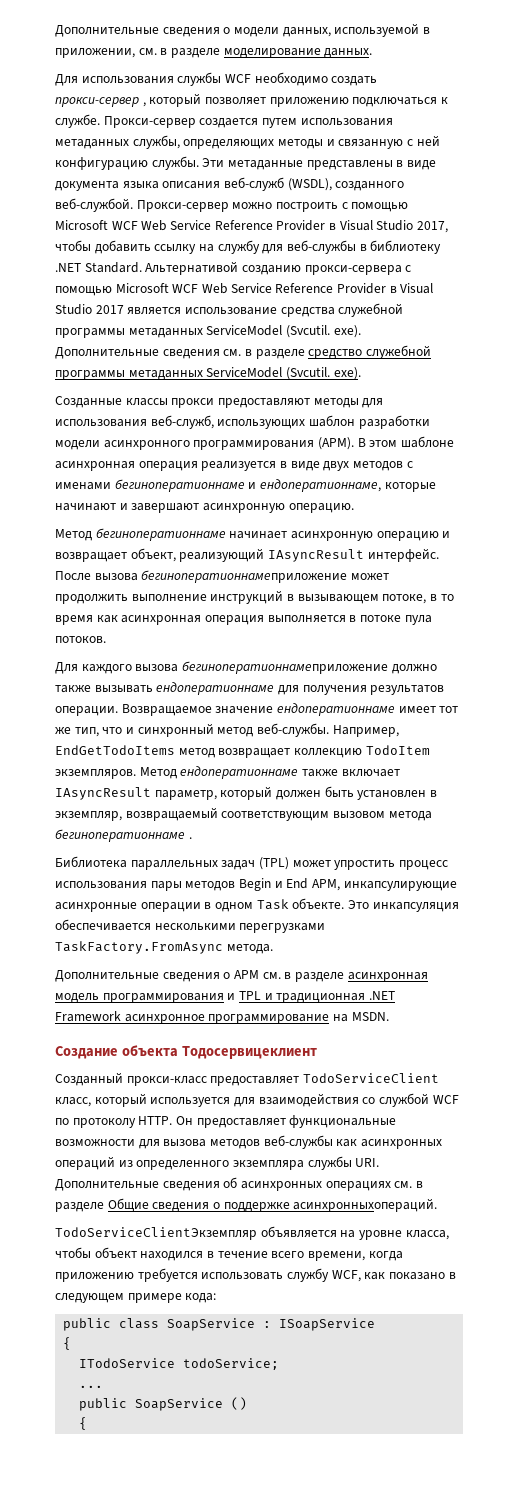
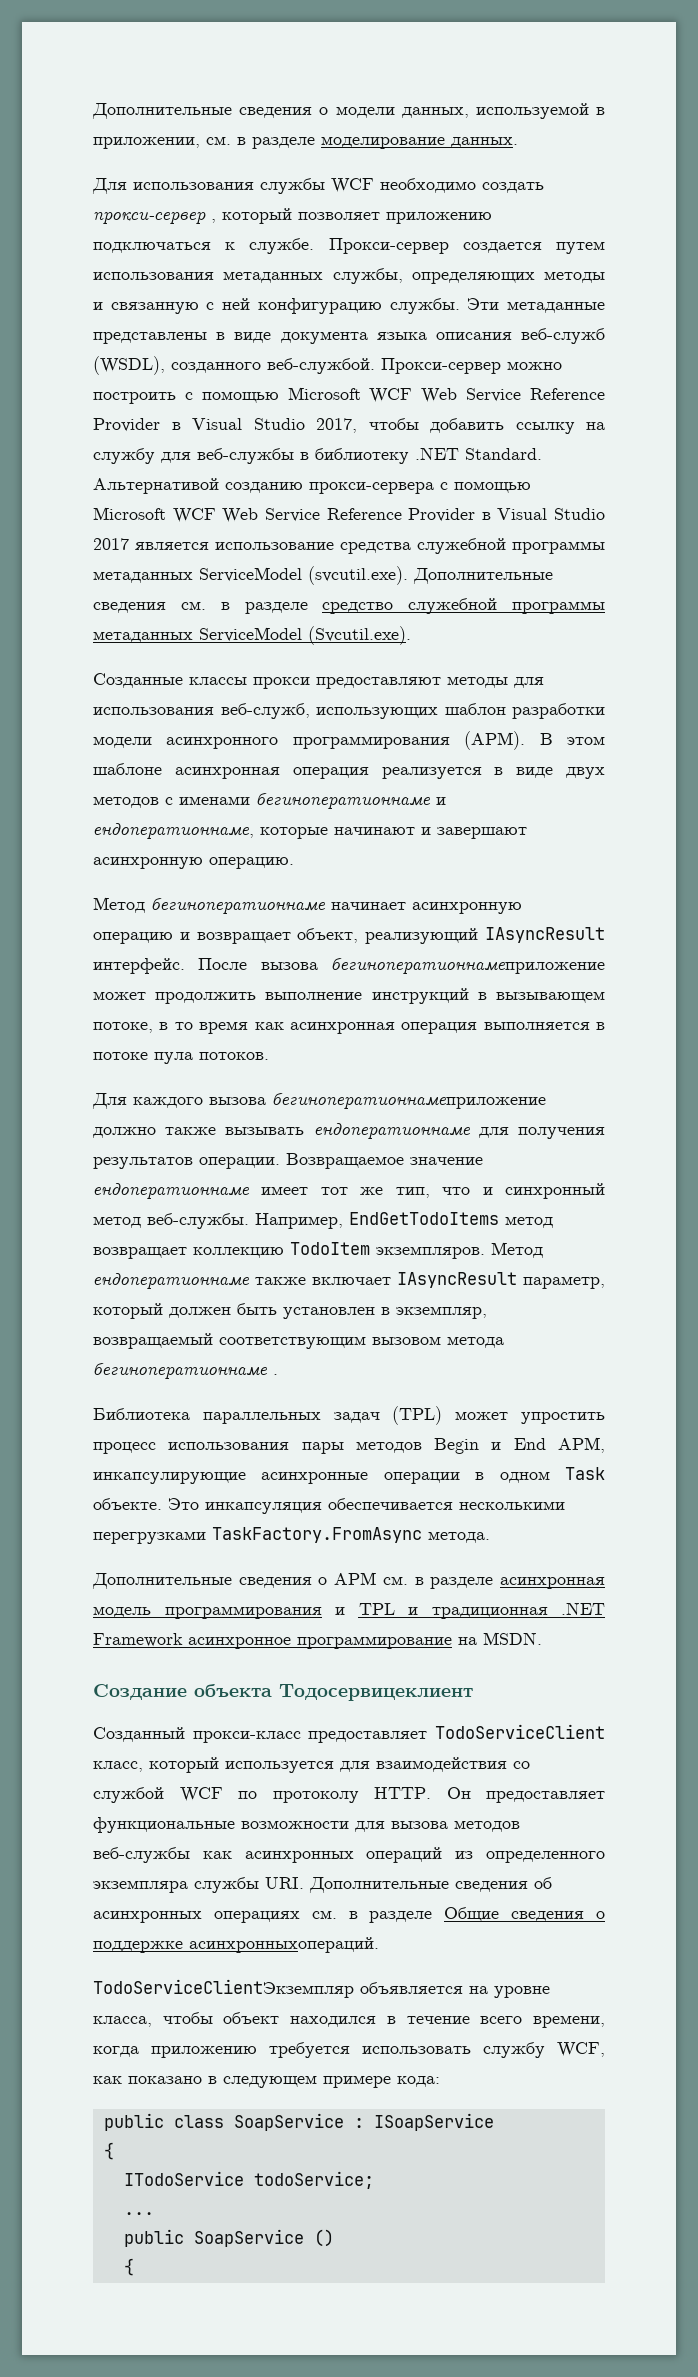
- Альтернативой созданию прокси-сервера с помощью Microsoft WCF Web Service Reference Provider в Visual Studio 2017 является использование средства служебной программы метаданных ServiceModel (Svcutil. exe). Дополнительные сведения см. в разделе средство служебной программы метаданных ServiceModel (Svcutil. exe).
+ Альтернативой созданию прокси-сервера с помощью Microsoft WCF Web Service Reference Provider в Visual Studio 2017 является использование средства служебной программы метаданных ServiceModel (svcutil.exe). Дополнительные сведения см. в разделе средство служебной программы метаданных ServiceModel (Svcutil.exe).

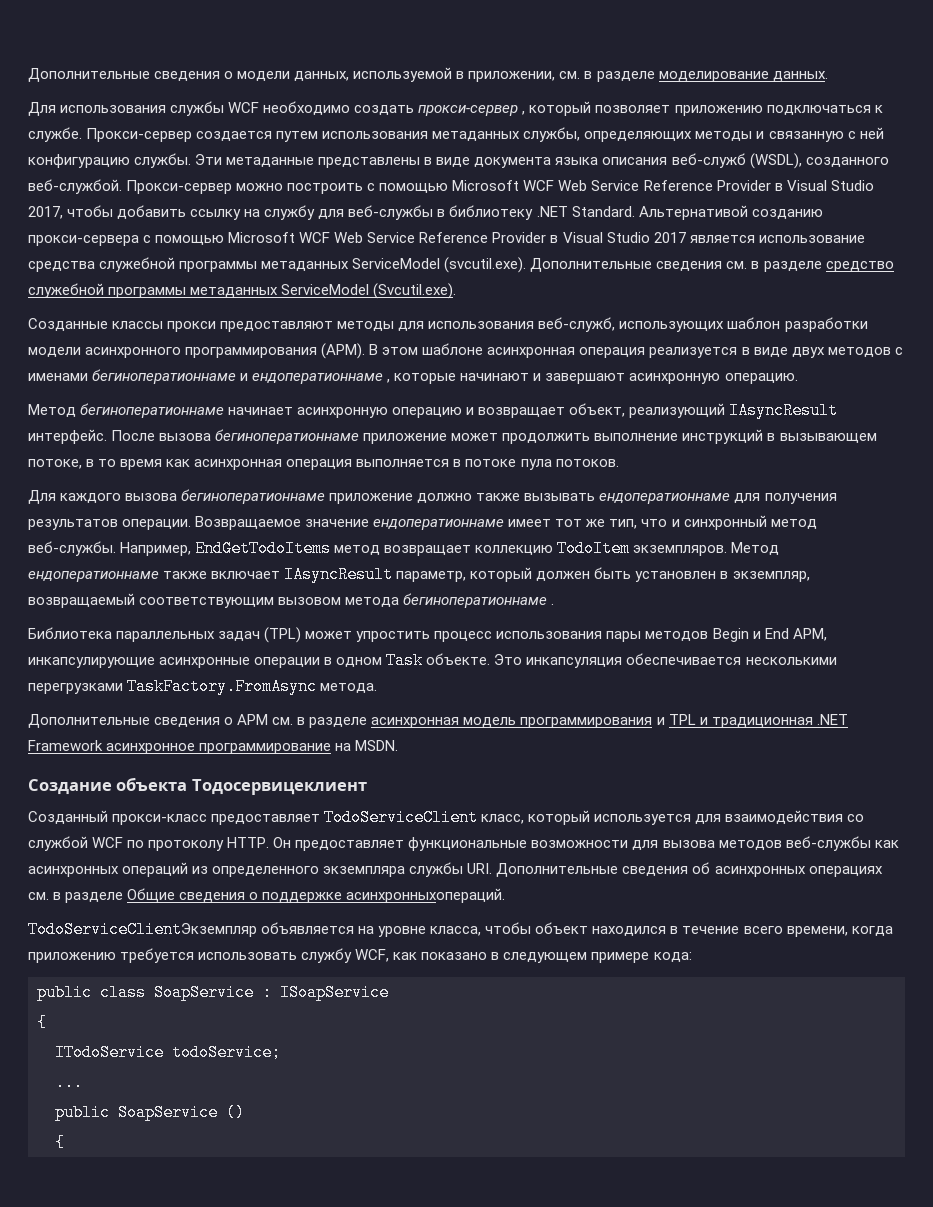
- В этом шаблоне асинхронная операция реализуется в виде двух методов с именами бегиноператионнаме и ендоператионнаме, которые начинают и завершают асинхронную операцию.
+ В этом шаблоне асинхронная операция реализуется в виде двух методов с именами бегиноператионнаме и ендоператионнаме , которые начинают и завершают асинхронную операцию.
- После вызова бегиноператионнамеприложение может продолжить выполнение инструкций в вызывающем потоке, в то время как асинхронная операция выполняется в потоке пула потоков.
+ После вызова бегиноператионнаме приложение может продолжить выполнение инструкций в вызывающем потоке, в то время как асинхронная операция выполняется в потоке пула потоков.
- Для каждого вызова бегиноператионнамеприложение должно также вызывать ендоператионнаме для получения результатов операции.
+ Для каждого вызова бегиноператионнаме приложение должно также вызывать ендоператионнаме для получения результатов операции.

